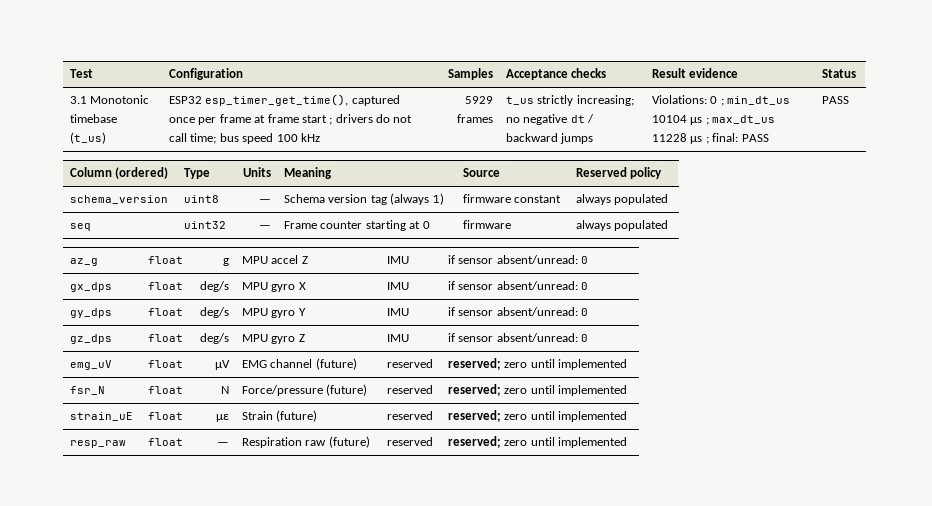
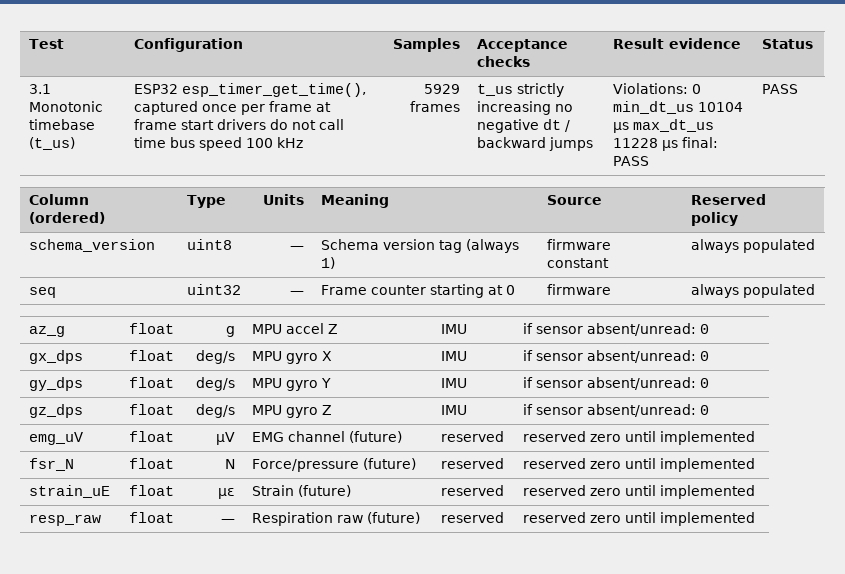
- ESP32 esp_timer_get_time(), captured once per frame at frame start ; drivers do not call time; bus speed 100 kHz
+ ESP32 esp_timer_get_time(), captured once per frame at frame start drivers do not call time bus speed 100 kHz
- t_us strictly increasing; no negative dt / backward jumps
+ t_us strictly increasing no negative dt / backward jumps
- Violations: 0 ; min_dt_us 10104 µs ; max_dt_us 11228 µs ; final: PASS
+ Violations: 0 min_dt_us 10104 µs max_dt_us 11228 µs final: PASS
- emg_uV | float | µV | EMG channel (future) | reserved | reserved; zero until implemented
+ emg_uV | float | µV | EMG channel (future) | reserved | reserved zero until implemented
- fsr_N | float | N | Force/pressure (future) | reserved | reserved; zero until implemented
+ fsr_N | float | N | Force/pressure (future) | reserved | reserved zero until implemented
- strain_uE | float | µε | Strain (future) | reserved | reserved; zero until implemented
+ strain_uE | float | µε | Strain (future) | reserved | reserved zero until implemented
- resp_raw | float | — | Respiration raw (future) | reserved | reserved; zero until implemented
+ resp_raw | float | — | Respiration raw (future) | reserved | reserved zero until implemented

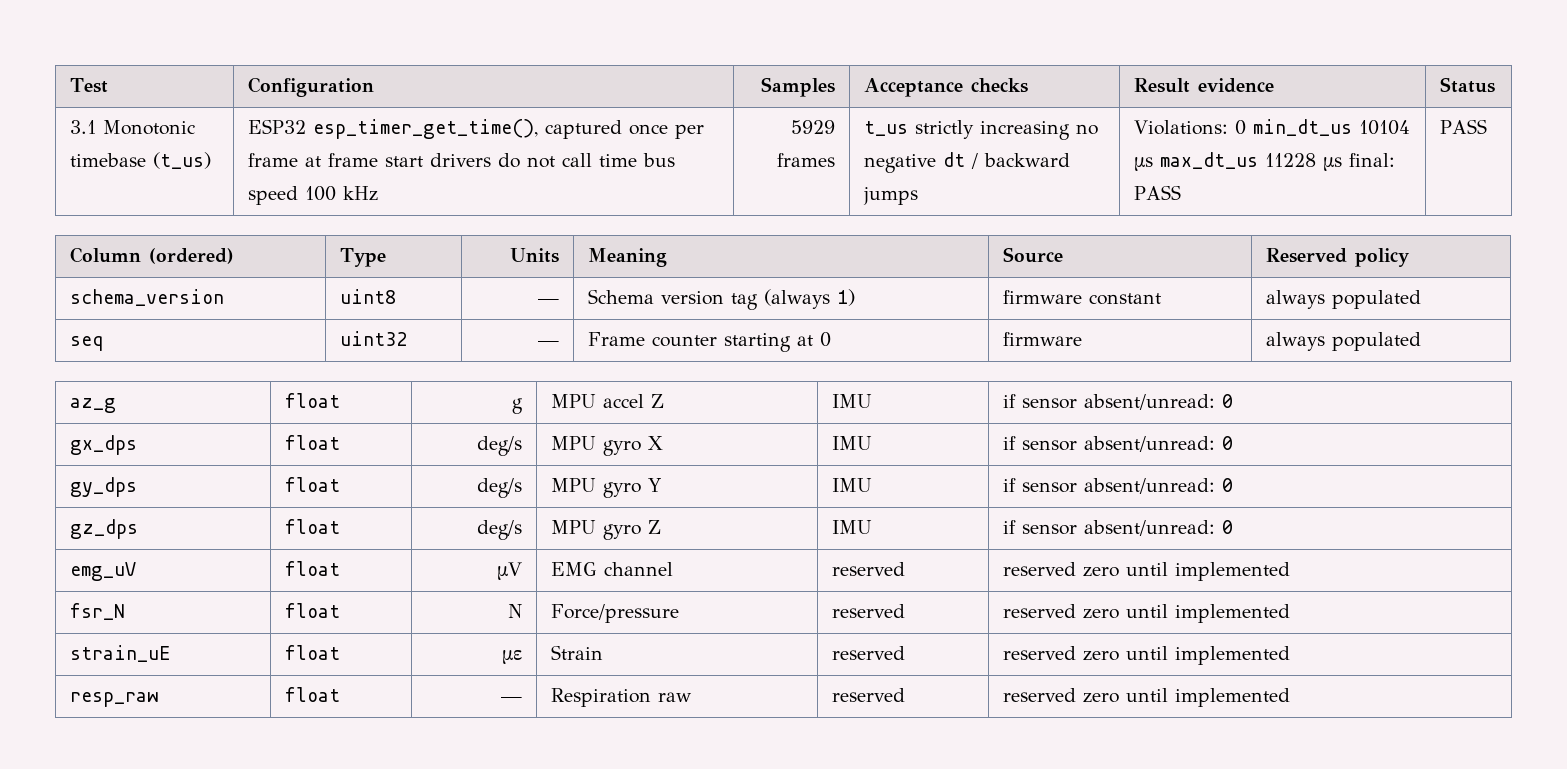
- emg_uV | float | µV | EMG channel (future) | reserved | reserved zero until implemented
+ emg_uV | float | µV | EMG channel | reserved | reserved zero until implemented
- fsr_N | float | N | Force/pressure (future) | reserved | reserved zero until implemented
+ fsr_N | float | N | Force/pressure | reserved | reserved zero until implemented
- strain_uE | float | µε | Strain (future) | reserved | reserved zero until implemented
+ strain_uE | float | µε | Strain | reserved | reserved zero until implemented
- resp_raw | float | — | Respiration raw (future) | reserved | reserved zero until implemented
+ resp_raw | float | — | Respiration raw | reserved | reserved zero until implemented

